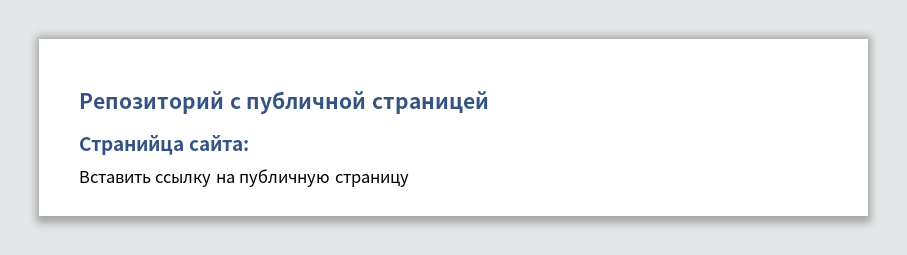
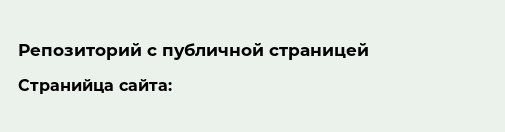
- Вставить ссылку на публичную страницу

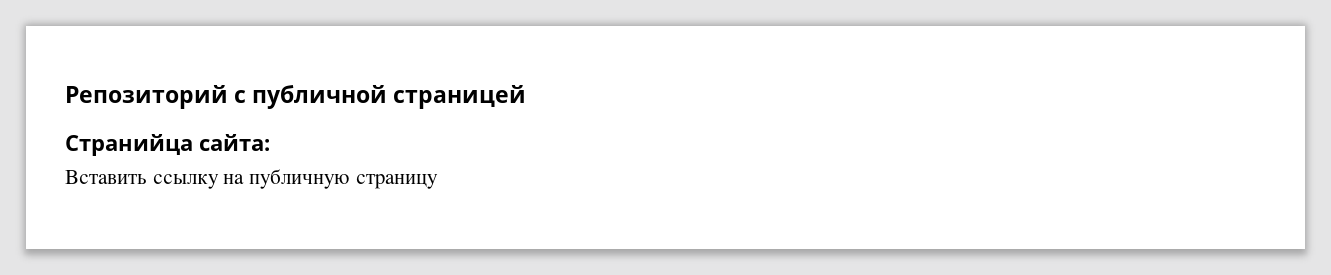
+ Вставить ссылку на публичную страницу

